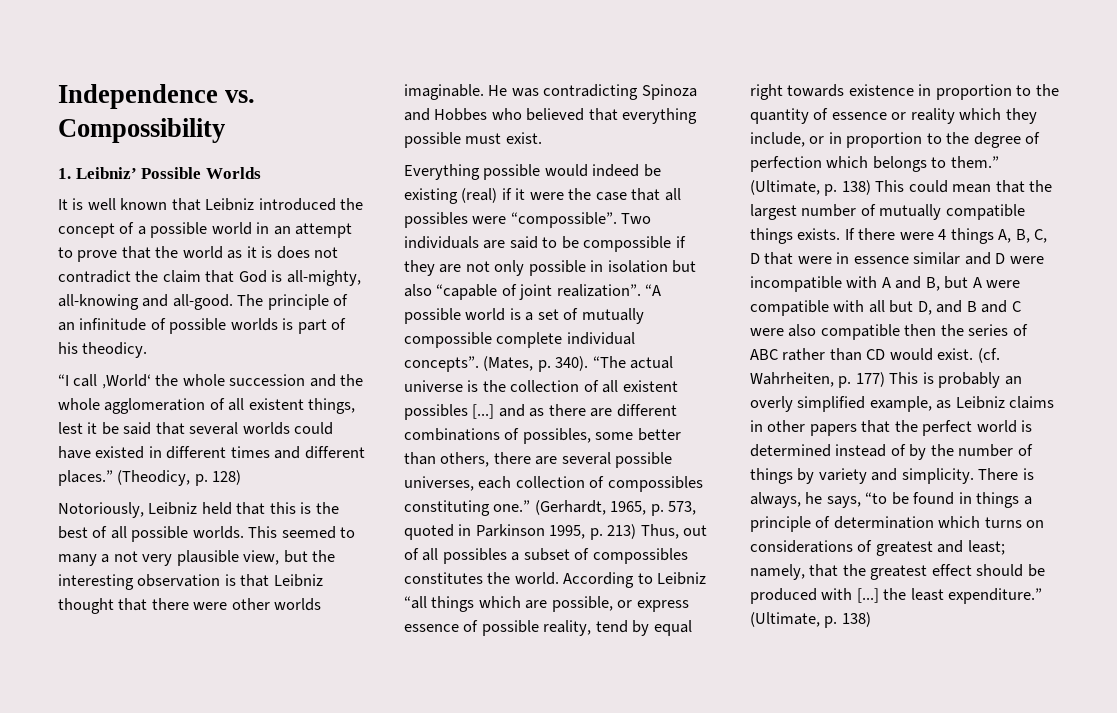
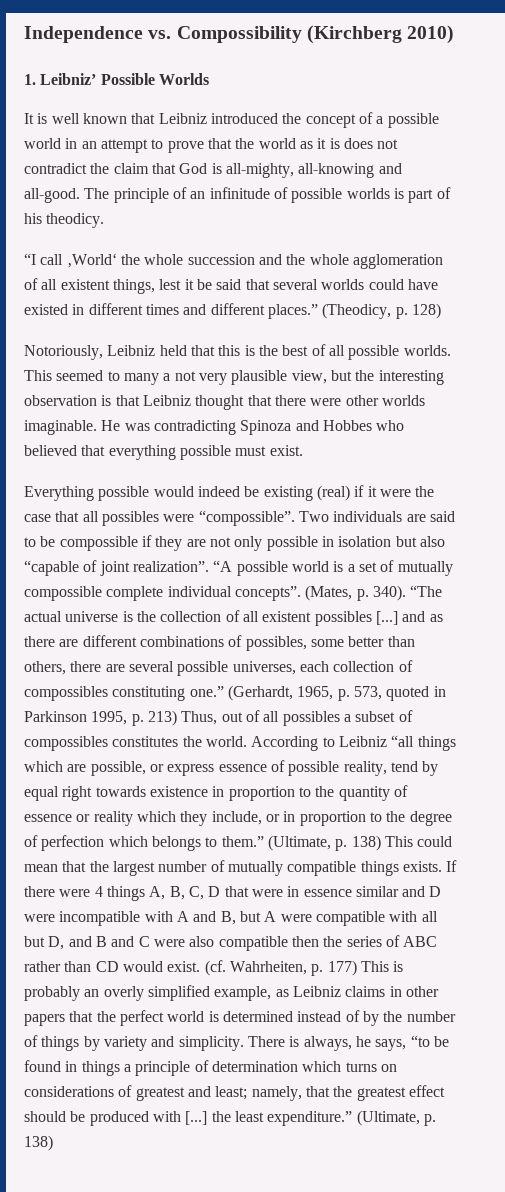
- Independence vs. Compossibility
+ Independence vs. Compossibility (Kirchberg 2010)

